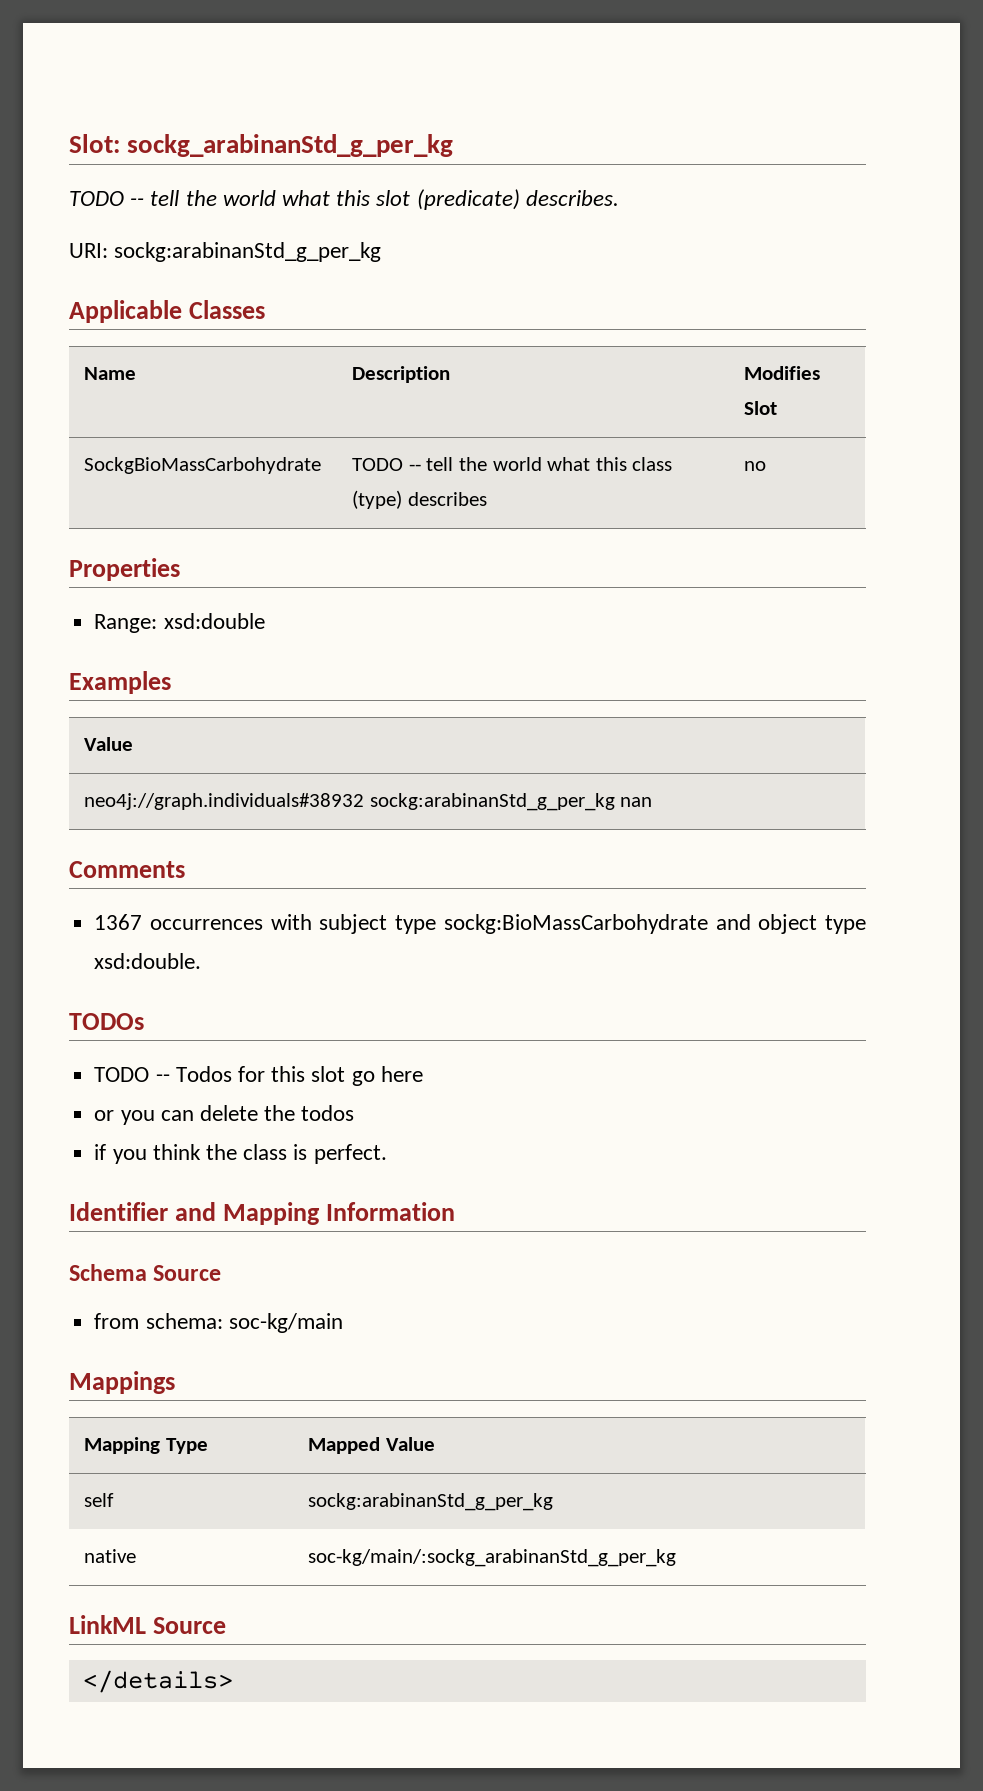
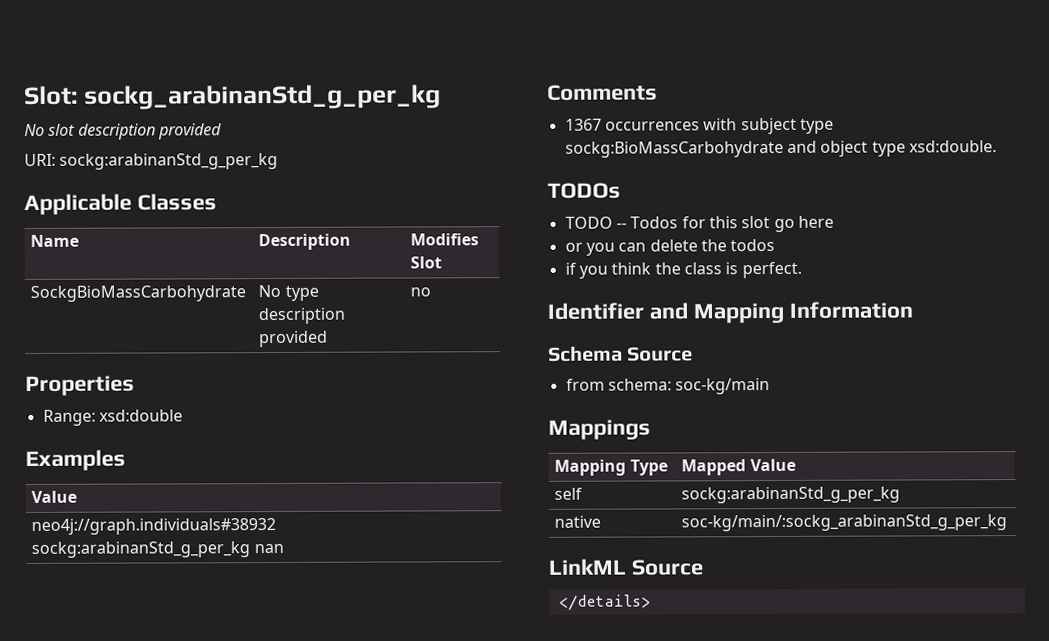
- TODO -- tell the world what this slot (predicate) describes.
+ No slot description provided
- SockgBioMassCarbohydrate | TODO -- tell the world what this class (type) describes | no
+ SockgBioMassCarbohydrate | No type description provided | no

